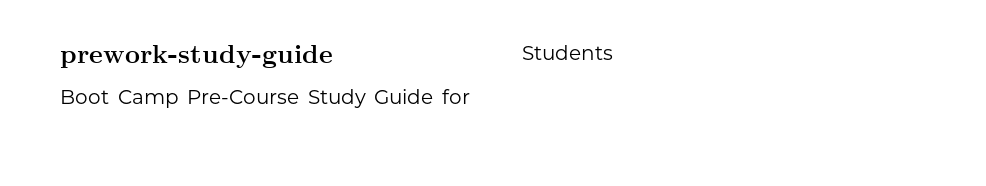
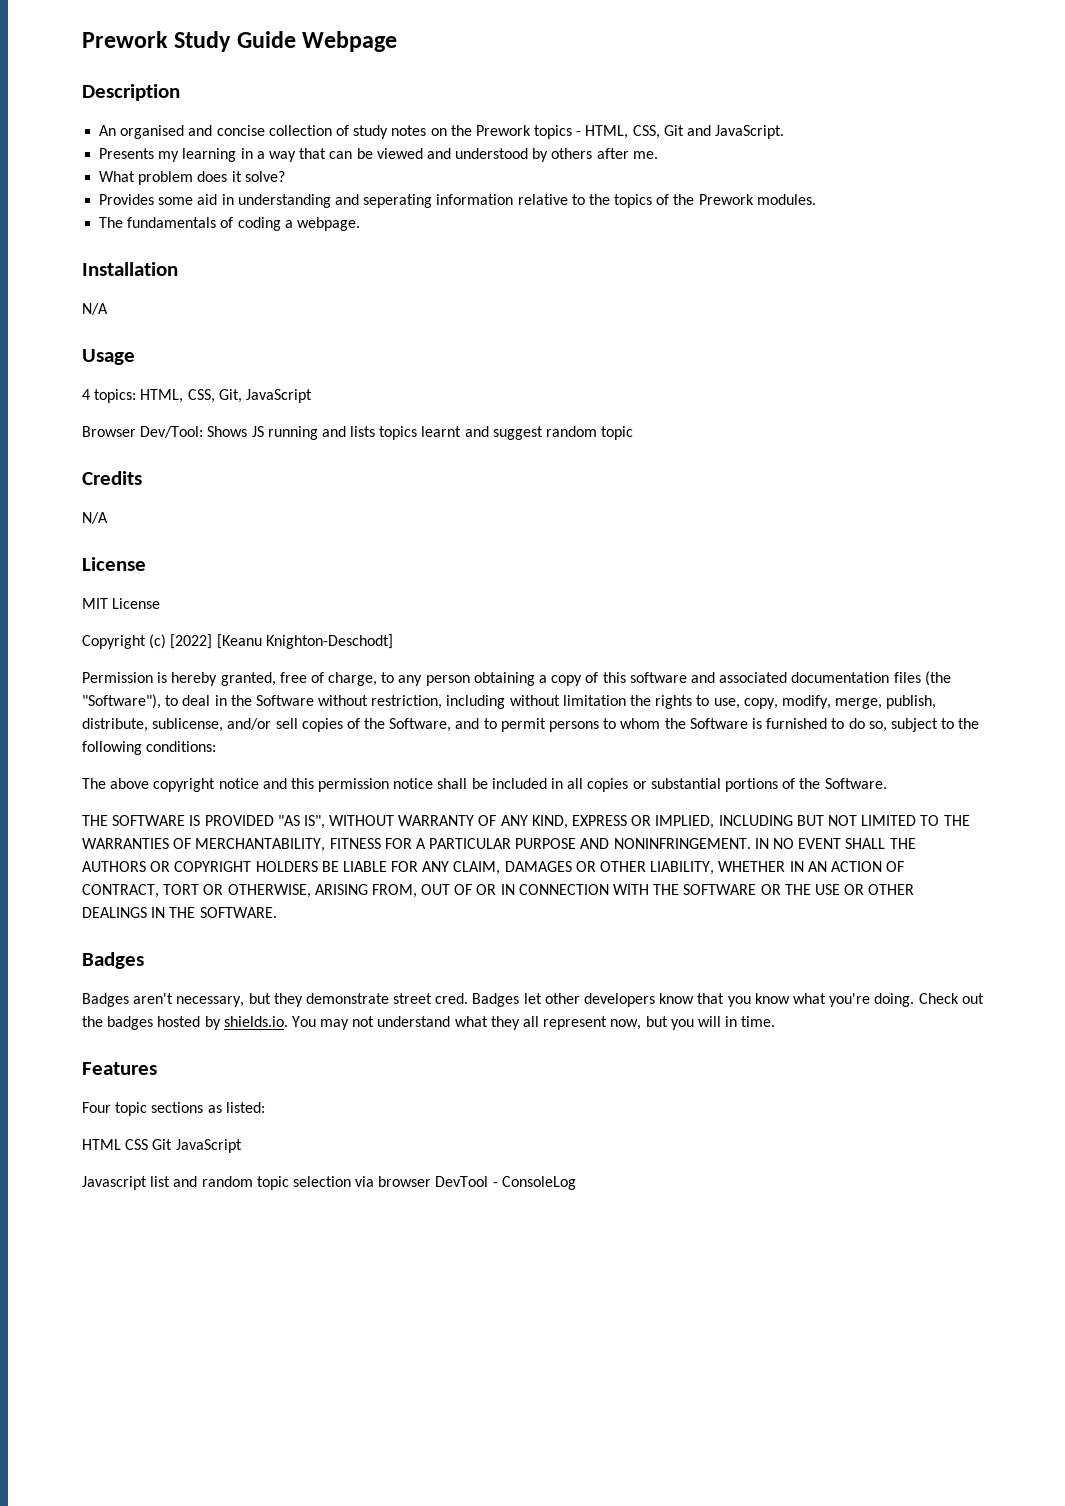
- prework-study-guide
- Boot Camp Pre-Course Study Guide for Students
+ Prework Study Guide Webpage
+ Description
+ An organised and concise collection of study notes on the Prework topics - HTML, CSS, Git and JavaScript.
+ Presents my learning in a way that can be viewed and understood by others after me.
+ What problem does it solve?
+ Provides some aid in understanding and seperating information relative to the topics of the Prework modules.
+ The fundamentals of coding a webpage.
+ Installation
+ N/A
+ Usage
+ 4 topics: HTML, CSS, Git, JavaScript
+ Browser Dev/Tool: Shows JS running and lists topics learnt and suggest random topic
+ Credits
+ N/A
+ License
+ MIT License
+ Copyright (c) [2022] [Keanu Knighton-Deschodt]
+ Permission is hereby granted, free of charge, to any person obtaining a copy of this software and associated documentation files (the "Software"), to deal in the Software without restriction, including without limitation the rights to use, copy, modify, merge, publish, distribute, sublicense, and/or sell copies of the Software, and to permit persons to whom the Software is furnished to do so, subject to the following conditions:
+ The above copyright notice and this permission notice shall be included in all copies or substantial portions of the Software.
+ THE SOFTWARE IS PROVIDED "AS IS", WITHOUT WARRANTY OF ANY KIND, EXPRESS OR IMPLIED, INCLUDING BUT NOT LIMITED TO THE WARRANTIES OF MERCHANTABILITY, FITNESS FOR A PARTICULAR PURPOSE AND NONINFRINGEMENT. IN NO EVENT SHALL THE AUTHORS OR COPYRIGHT HOLDERS BE LIABLE FOR ANY CLAIM, DAMAGES OR OTHER LIABILITY, WHETHER IN AN ACTION OF CONTRACT, TORT OR OTHERWISE, ARISING FROM, OUT OF OR IN CONNECTION WITH THE SOFTWARE OR THE USE OR OTHER DEALINGS IN THE SOFTWARE.
+ Badges
+ Badges aren't necessary, but they demonstrate street cred. Badges let other developers know that you know what you're doing. Check out the badges hosted by shields.io. You may not understand what they all represent now, but you will in time.
+ Features
+ Four topic sections as listed:
+ HTML CSS Git JavaScript
+ Javascript list and random topic selection via browser DevTool - ConsoleLog

